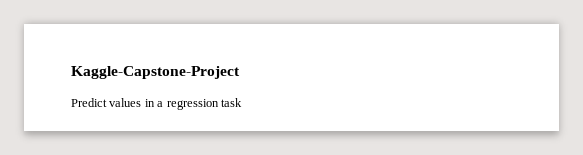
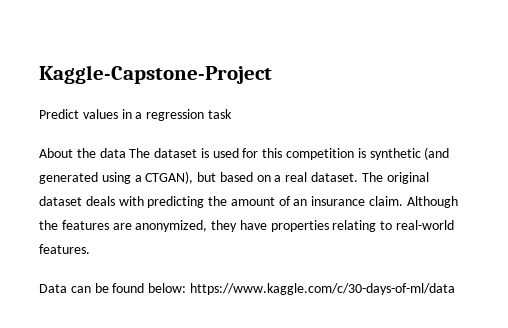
+ About the data The dataset is used for this competition is synthetic (and generated using a CTGAN), but based on a real dataset. The original dataset deals with predicting the amount of an insurance claim. Although the features are anonymized, they have properties relating to real-world features.
+ Data can be found below: https://www.kaggle.com/c/30-days-of-ml/data

